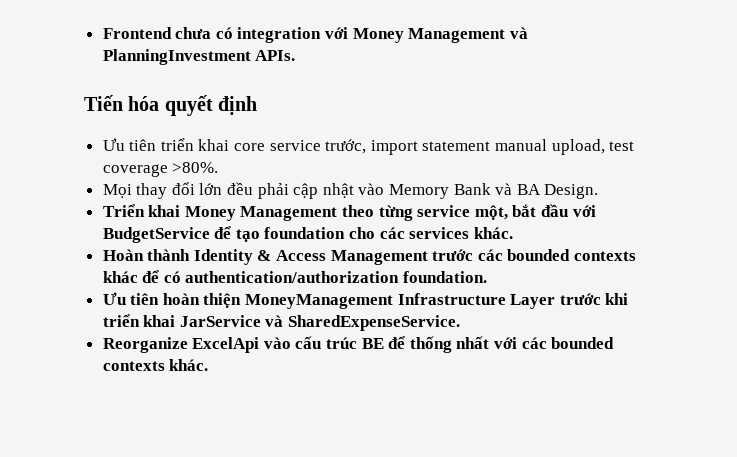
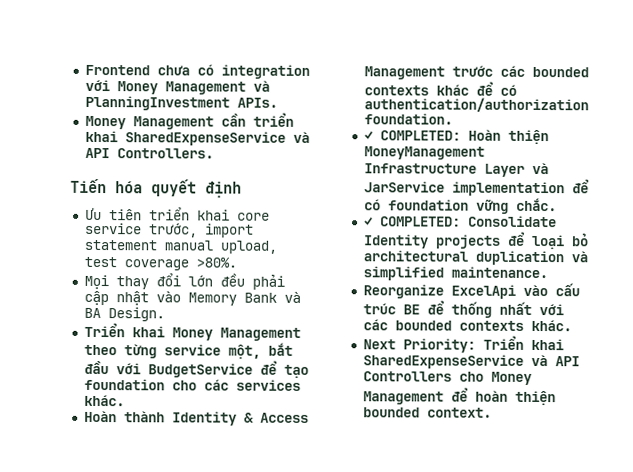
+ Money Management cần triển khai SharedExpenseService và API Controllers.
- Ưu tiên hoàn thiện MoneyManagement Infrastructure Layer trước khi triển khai JarService và SharedExpenseService.
+ ✓ COMPLETED: Hoàn thiện MoneyManagement Infrastructure Layer và JarService implementation để có foundation vững chắc.
+ ✓ COMPLETED: Consolidate Identity projects để loại bỏ architectural duplication và simplified maintenance.
+ Next Priority: Triển khai SharedExpenseService và API Controllers cho Money Management để hoàn thiện bounded context.

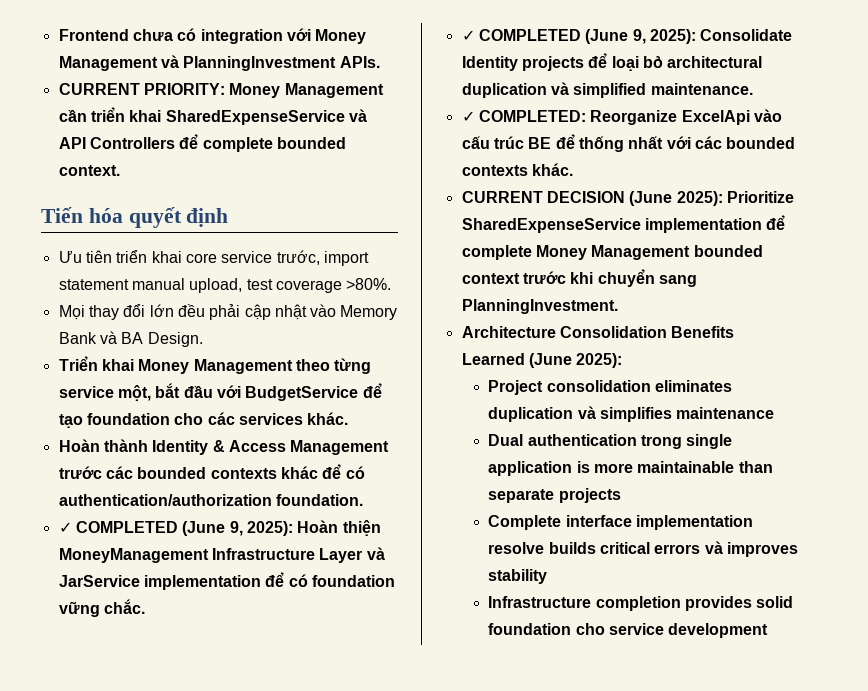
- Money Management cần triển khai SharedExpenseService và API Controllers.
+ CURRENT PRIORITY: Money Management cần triển khai SharedExpenseService và API Controllers để complete bounded context.
- ✓ COMPLETED: Hoàn thiện MoneyManagement Infrastructure Layer và JarService implementation để có foundation vững chắc.
+ ✓ COMPLETED (June 9, 2025): Hoàn thiện MoneyManagement Infrastructure Layer và JarService implementation để có foundation vững chắc.
- ✓ COMPLETED: Consolidate Identity projects để loại bỏ architectural duplication và simplified maintenance.
+ ✓ COMPLETED (June 9, 2025): Consolidate Identity projects để loại bỏ architectural duplication và simplified maintenance.
- Reorganize ExcelApi vào cấu trúc BE để thống nhất với các bounded contexts khác.
+ ✓ COMPLETED: Reorganize ExcelApi vào cấu trúc BE để thống nhất với các bounded contexts khác.
- Next Priority: Triển khai SharedExpenseService và API Controllers cho Money Management để hoàn thiện bounded context.
+ CURRENT DECISION (June 2025): Prioritize SharedExpenseService implementation để complete Money Management bounded context trước khi chuyển sang PlanningInvestment.
+ Architecture Consolidation Benefits Learned (June 2025):
+ Project consolidation eliminates duplication và simplifies maintenance
+ Dual authentication trong single application is more maintainable than separate projects
+ Complete interface implementation resolve builds critical errors và improves stability
+ Infrastructure completion provides solid foundation cho service development

